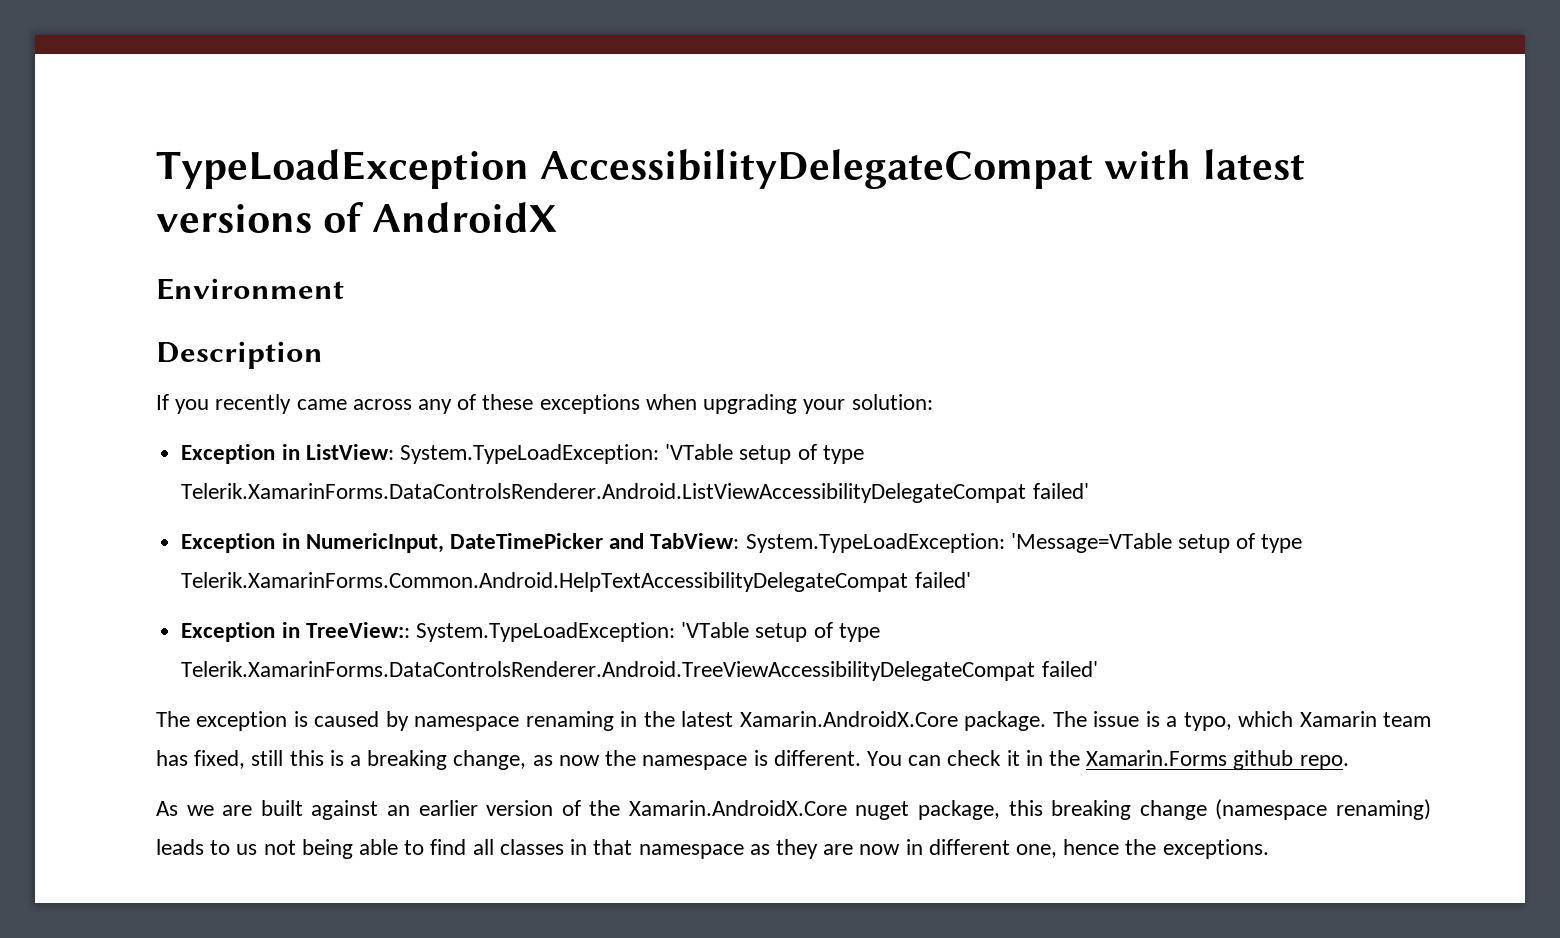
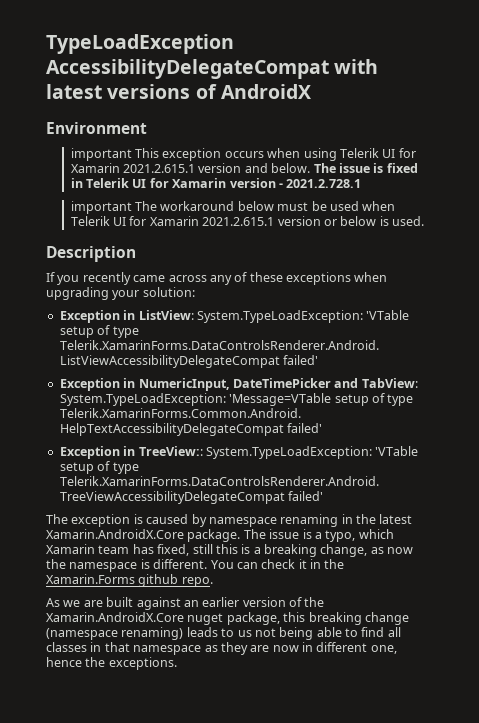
+ important This exception occurs when using Telerik UI for Xamarin 2021.2.615.1 version and below. The issue is fixed in Telerik UI for Xamarin version - 2021.2.728.1
+ important The workaround below must be used when Telerik UI for Xamarin 2021.2.615.1 version or below is used.

